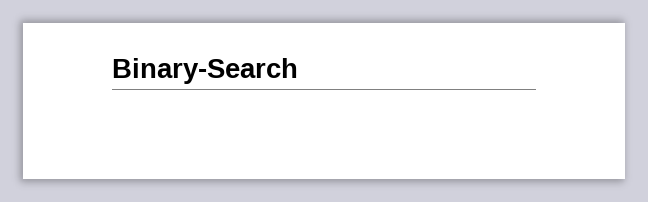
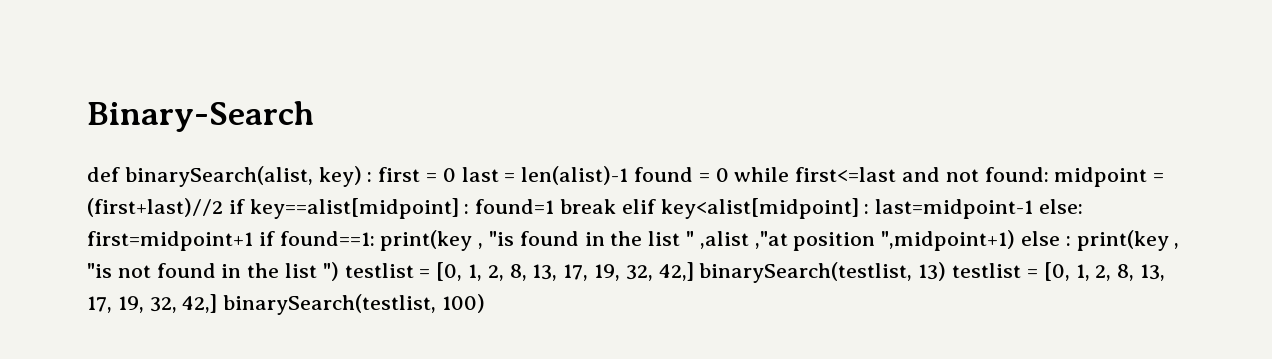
+ def binarySearch(alist, key) : first = 0 last = len(alist)-1 found = 0 while first<=last and not found: midpoint = (first+last)//2 if key==alist[midpoint] : found=1 break elif key<alist[midpoint] : last=midpoint-1 else: first=midpoint+1 if found==1: print(key , "is found in the list " ,alist ,"at position ",midpoint+1) else : print(key , "is not found in the list ") testlist = [0, 1, 2, 8, 13, 17, 19, 32, 42,] binarySearch(testlist, 13) testlist = [0, 1, 2, 8, 13, 17, 19, 32, 42,] binarySearch(testlist, 100)

